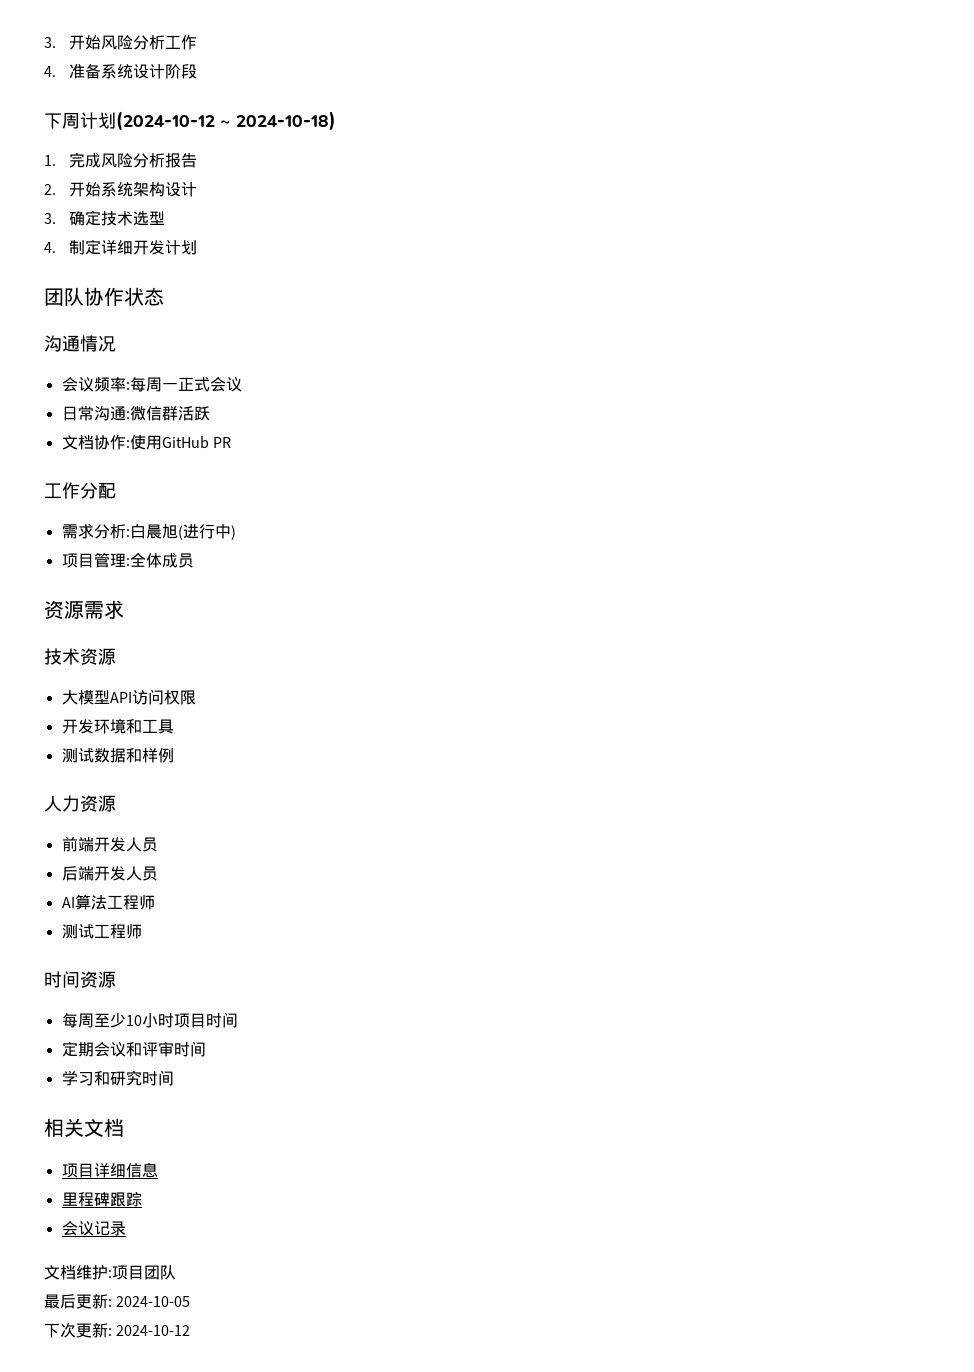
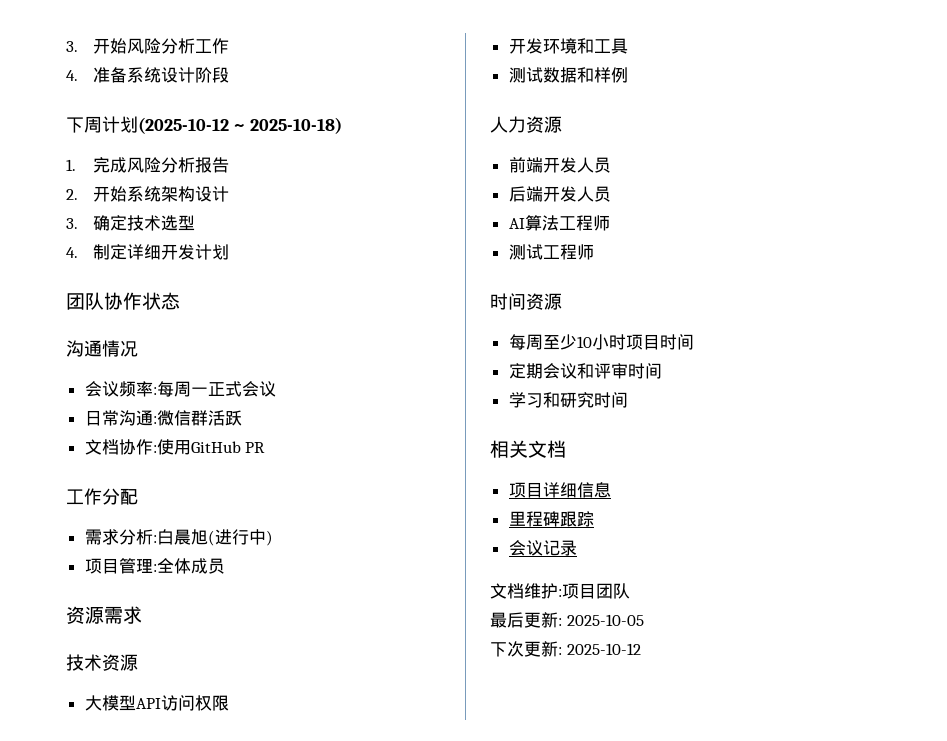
- 下周计划(2024-10-12 ~ 2024-10-18)
+ 下周计划(2025-10-12 ~ 2025-10-18)
- 最后更新: 2024-10-05
+ 最后更新: 2025-10-05
- 下次更新: 2024-10-12
+ 下次更新: 2025-10-12

